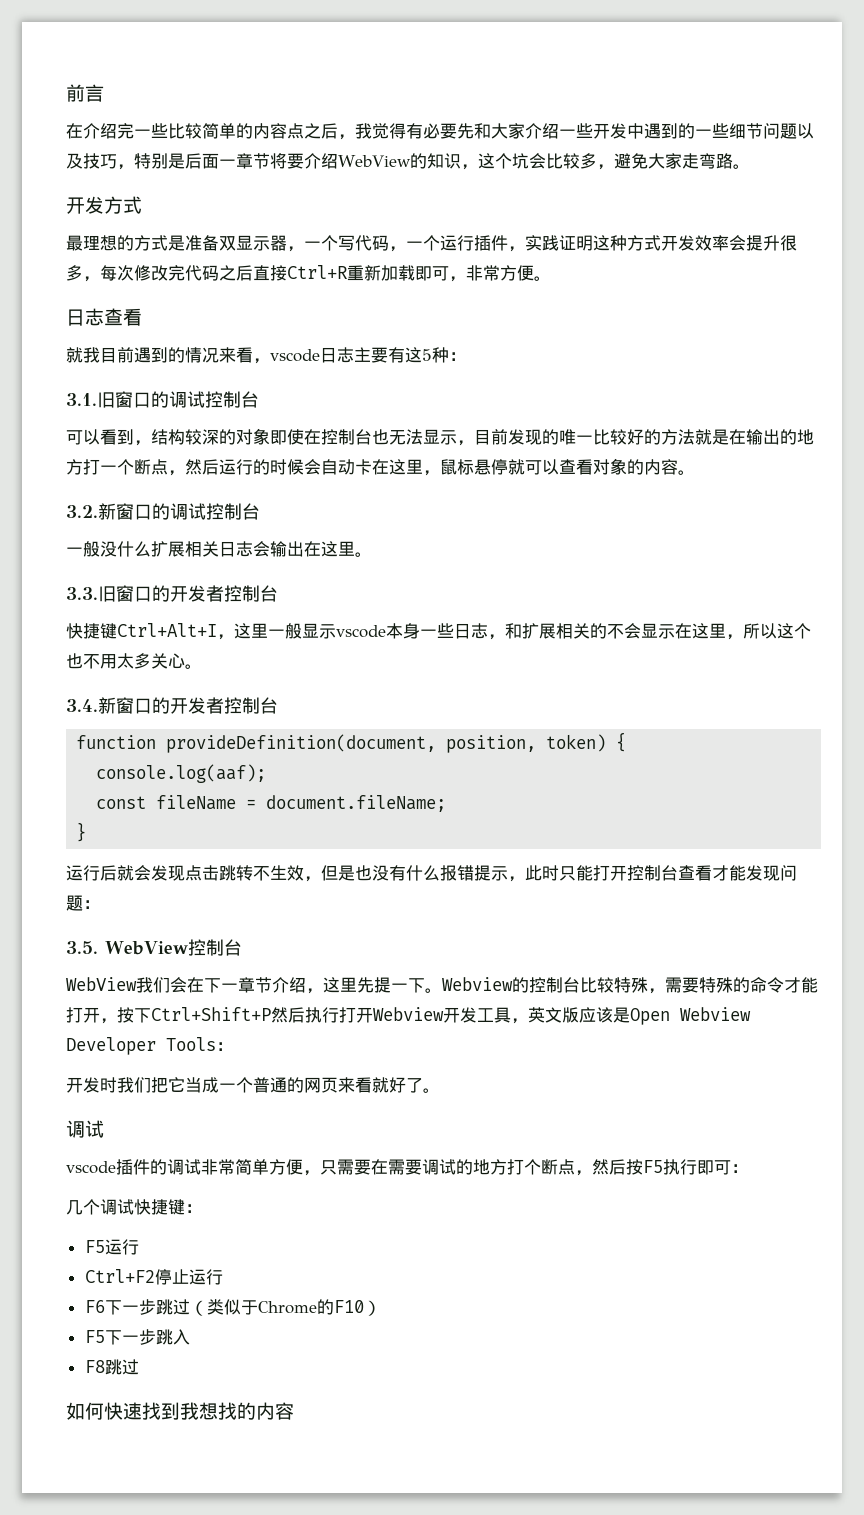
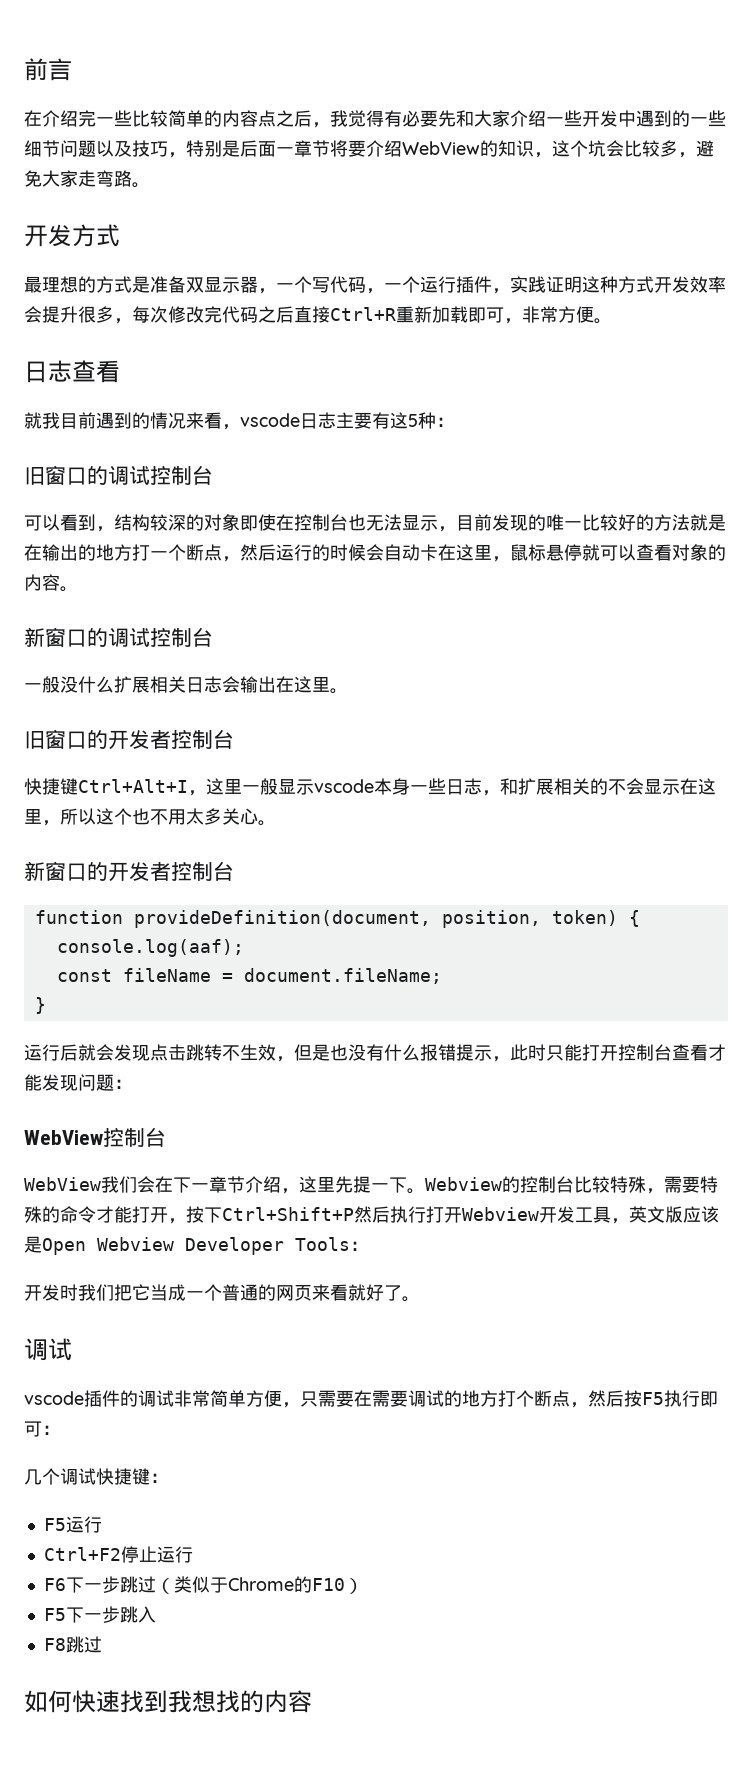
- 3.1.旧窗口的调试控制台
+ 旧窗口的调试控制台
- 3.2.新窗口的调试控制台
+ 新窗口的调试控制台
- 3.3.旧窗口的开发者控制台
+ 旧窗口的开发者控制台
- 3.4.新窗口的开发者控制台
+ 新窗口的开发者控制台
- 3.5. WebView控制台
+ WebView控制台

